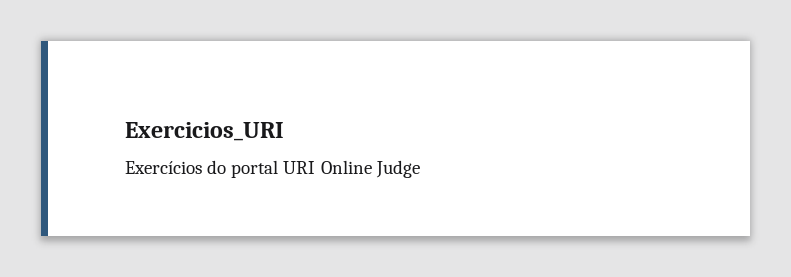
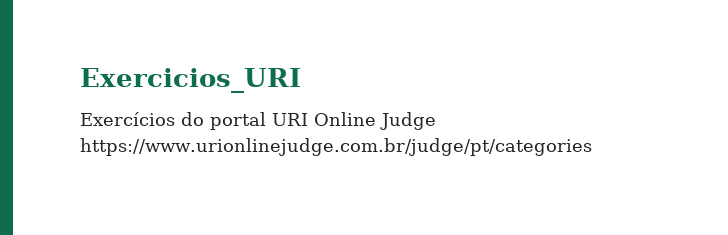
- Exercícios do portal URI Online Judge
+ Exercícios do portal URI Online Judge https://www.urionlinejudge.com.br/judge/pt/categories

